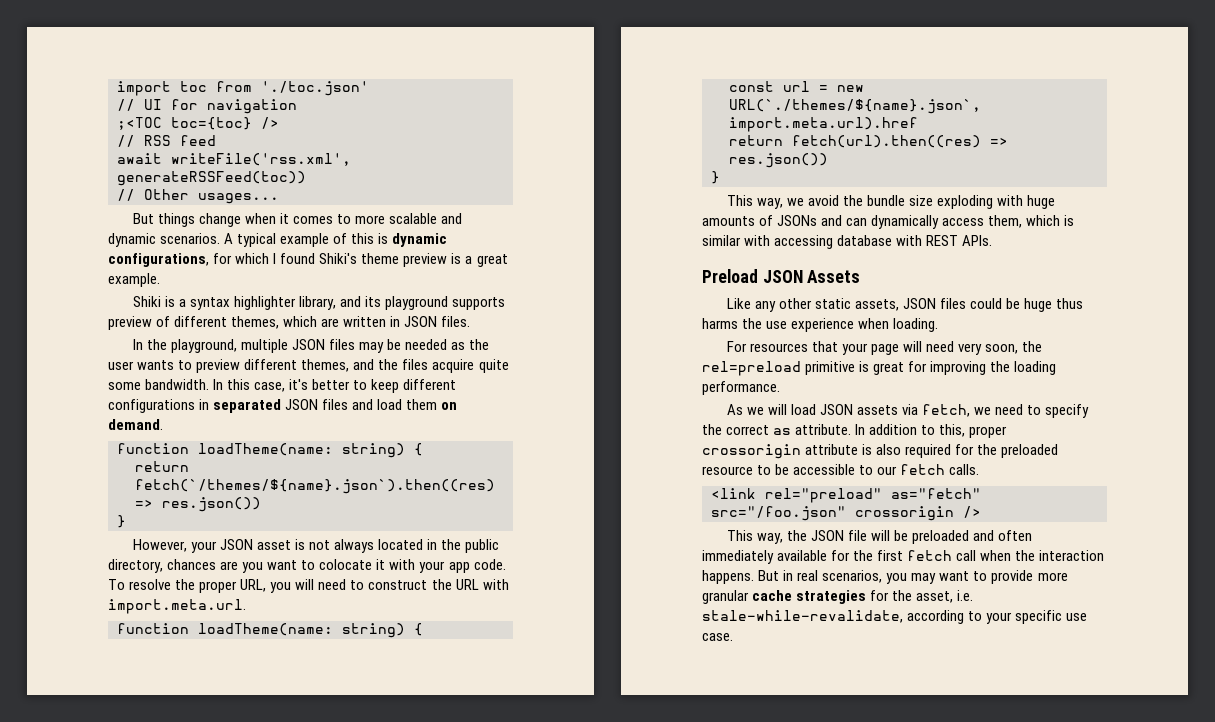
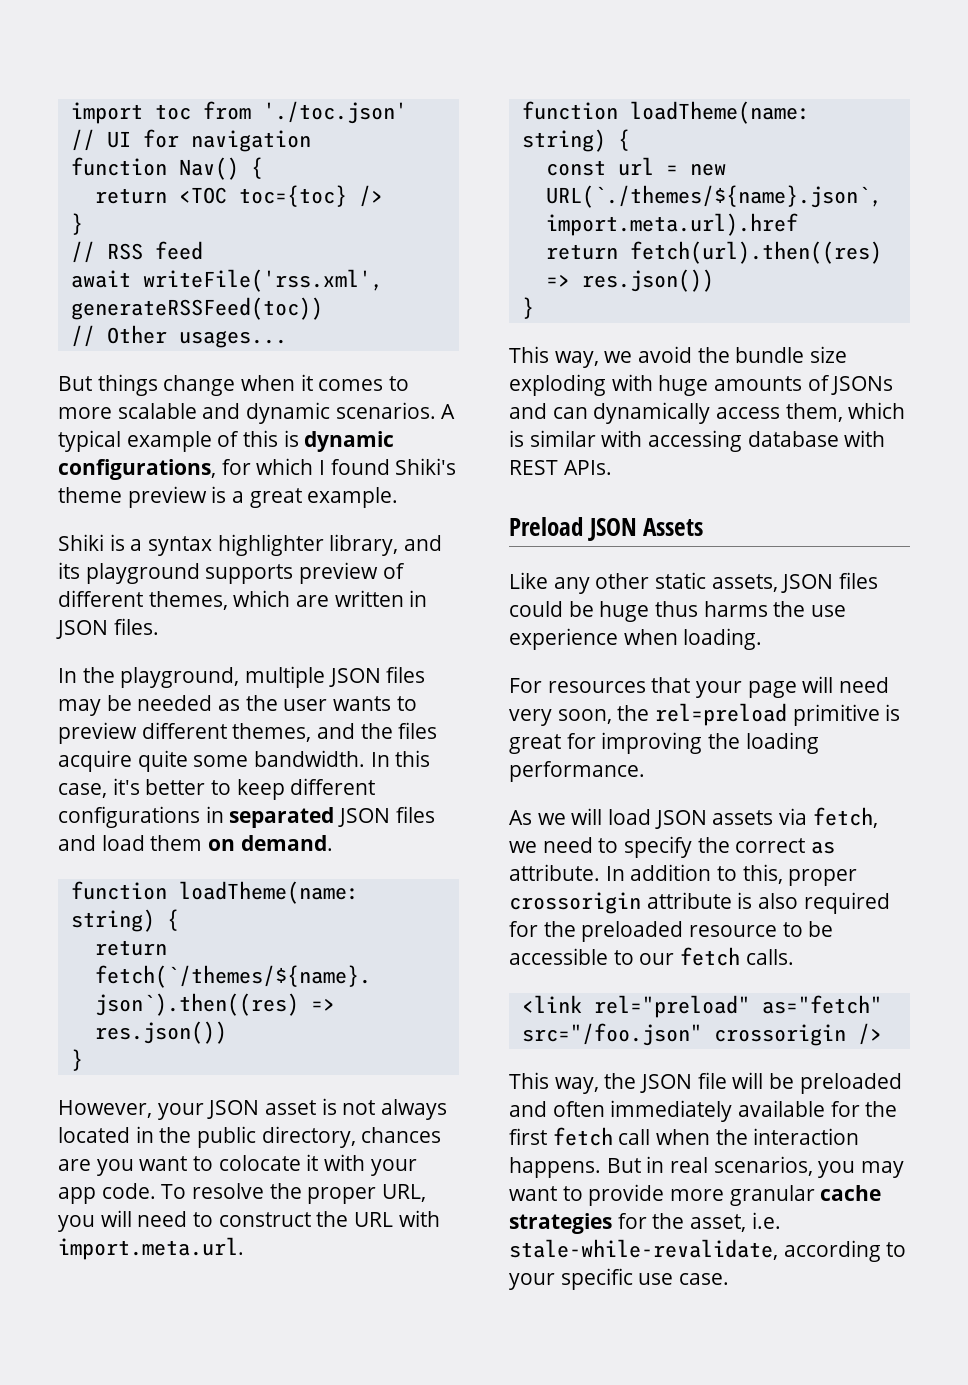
- ;<TOC toc={toc} />
+ function Nav() {
+ return <TOC toc={toc} />
+ }

